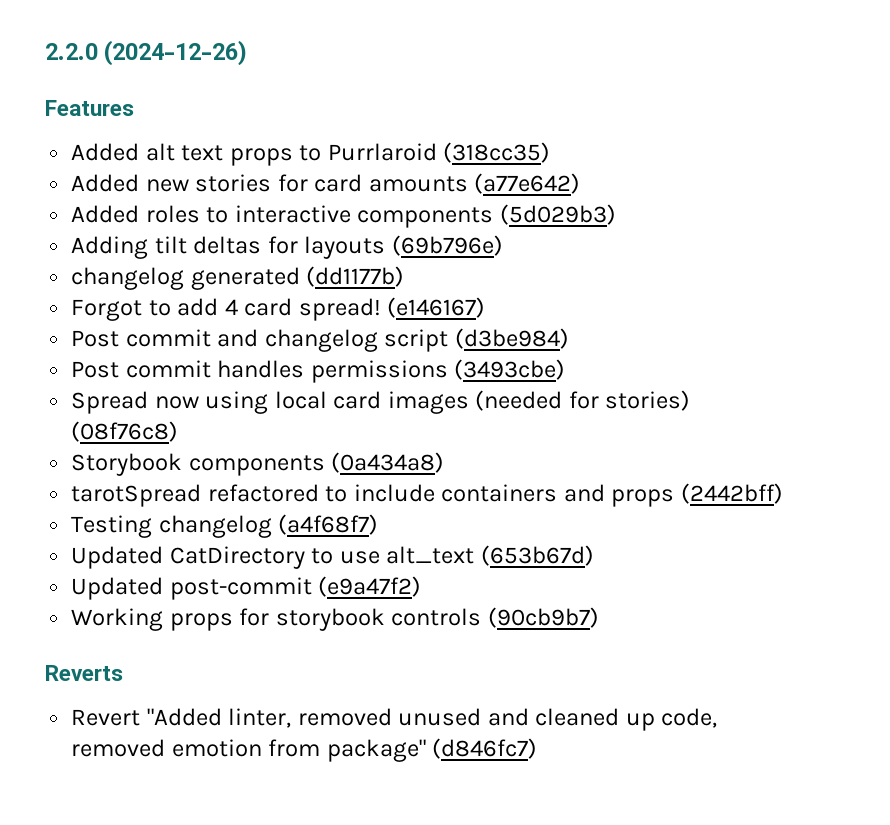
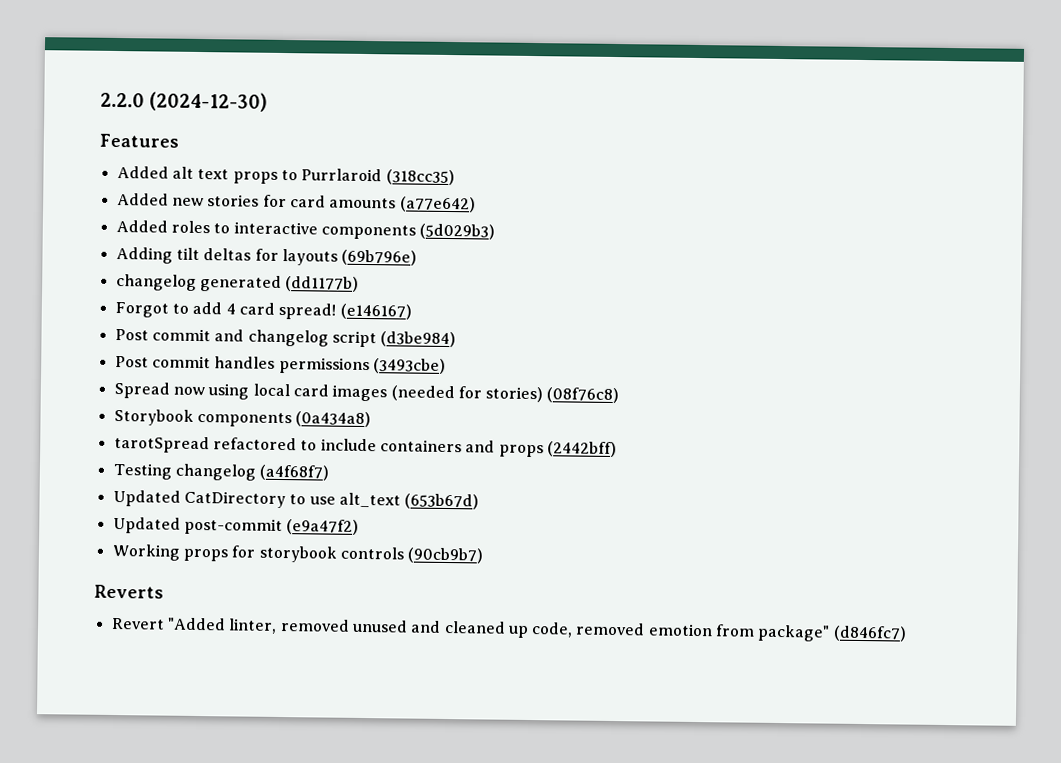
- 2.2.0 (2024-12-26)
+ 2.2.0 (2024-12-30)

